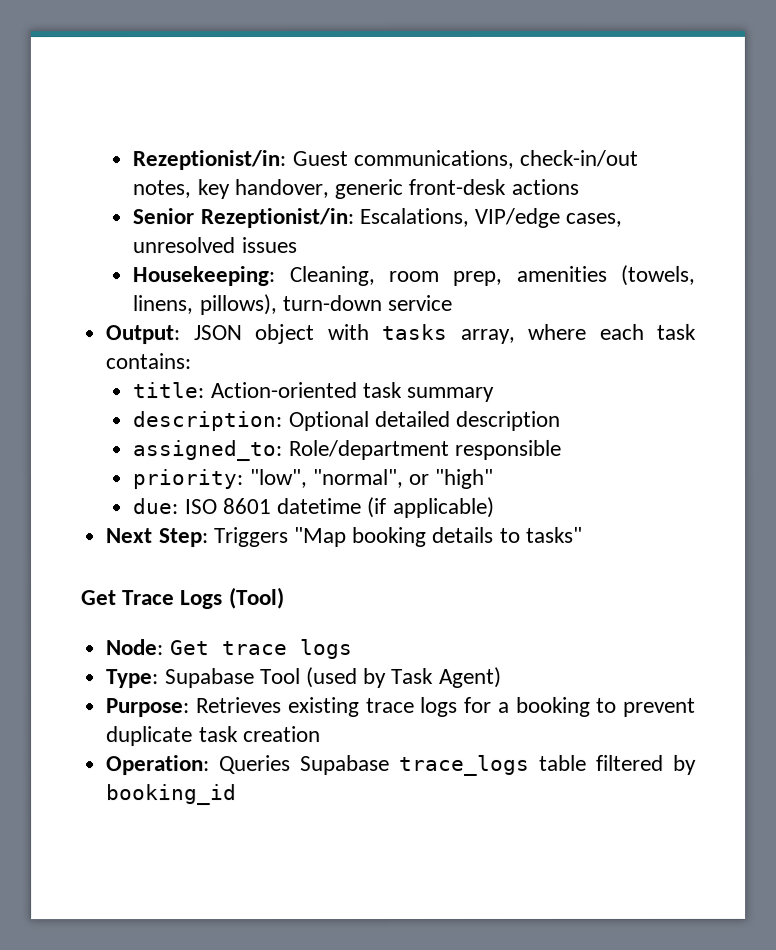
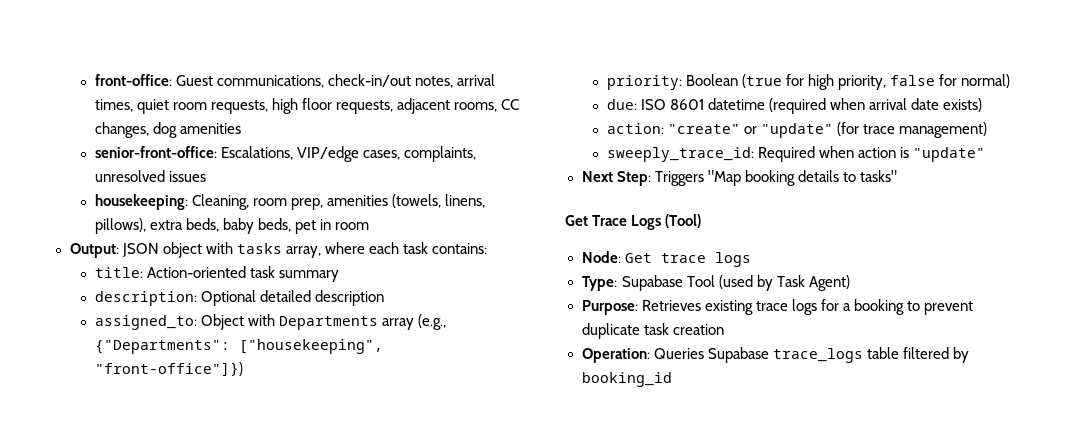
- Rezeptionist/in: Guest communications, check-in/out notes, key handover, generic front-desk actions
- Senior Rezeptionist/in: Escalations, VIP/edge cases, unresolved issues
+ front-office: Guest communications, check-in/out notes, arrival times, quiet room requests, high floor requests, adjacent rooms, CC changes, dog amenities
+ senior-front-office: Escalations, VIP/edge cases, complaints, unresolved issues
- Housekeeping: Cleaning, room prep, amenities (towels, linens, pillows), turn-down service
+ housekeeping: Cleaning, room prep, amenities (towels, linens, pillows), extra beds, baby beds, pet in room
- assigned_to: Role/department responsible
- priority: "low", "normal", or "high"
- due: ISO 8601 datetime (if applicable)
+ assigned_to: Object with Departments array (e.g., {"Departments": ["housekeeping", "front-office"]})
+ priority: Boolean (true for high priority, false for normal)
+ due: ISO 8601 datetime (required when arrival date exists)
+ action: "create" or "update" (for trace management)
+ sweeply_trace_id: Required when action is "update"

